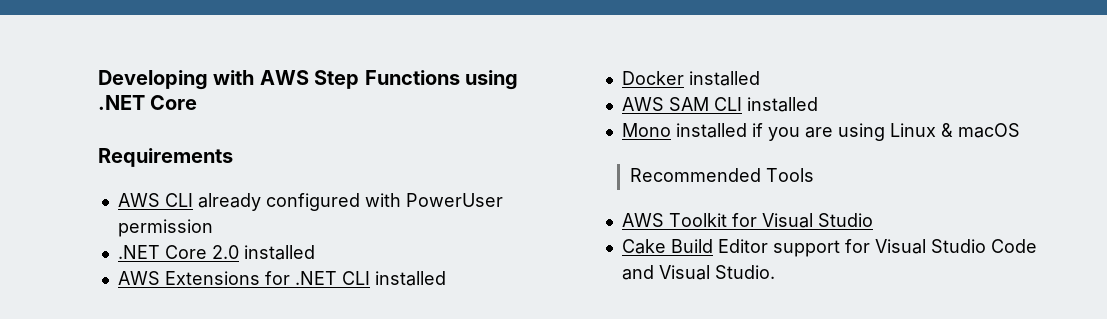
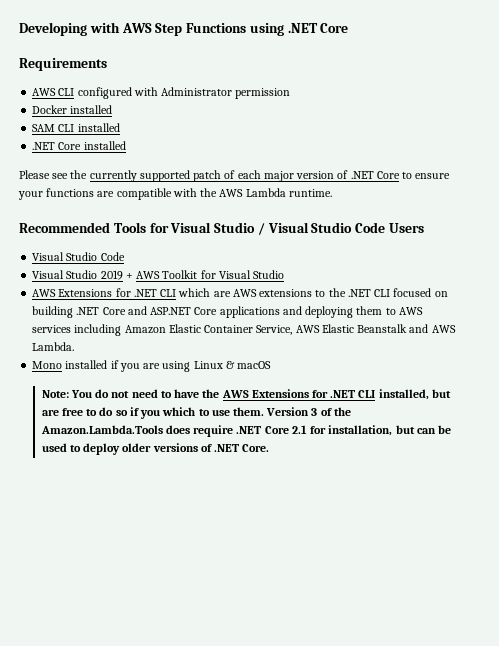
- AWS CLI already configured with PowerUser permission
+ AWS CLI configured with Administrator permission
- .NET Core 2.0 installed
- AWS Extensions for .NET CLI installed
  Docker installed
- AWS SAM CLI installed
+ SAM CLI installed
+ .NET Core installed
+ Please see the currently supported patch of each major version of .NET Core to ensure your functions are compatible with the AWS Lambda runtime.
+ Recommended Tools for Visual Studio / Visual Studio Code Users
+ Visual Studio Code
+ Visual Studio 2019 + AWS Toolkit for Visual Studio
+ AWS Extensions for .NET CLI which are AWS extensions to the .NET CLI focused on building .NET Core and ASP.NET Core applications and deploying them to AWS services including Amazon Elastic Container Service, AWS Elastic Beanstalk and AWS Lambda.
- Recommended Tools
- AWS Toolkit for Visual Studio
- Cake Build Editor support for Visual Studio Code and Visual Studio.
+ Note: You do not need to have the AWS Extensions for .NET CLI installed, but are free to do so if you which to use them. Version 3 of the Amazon.Lambda.Tools does require .NET Core 2.1 for installation, but can be used to deploy older versions of .NET Core.

